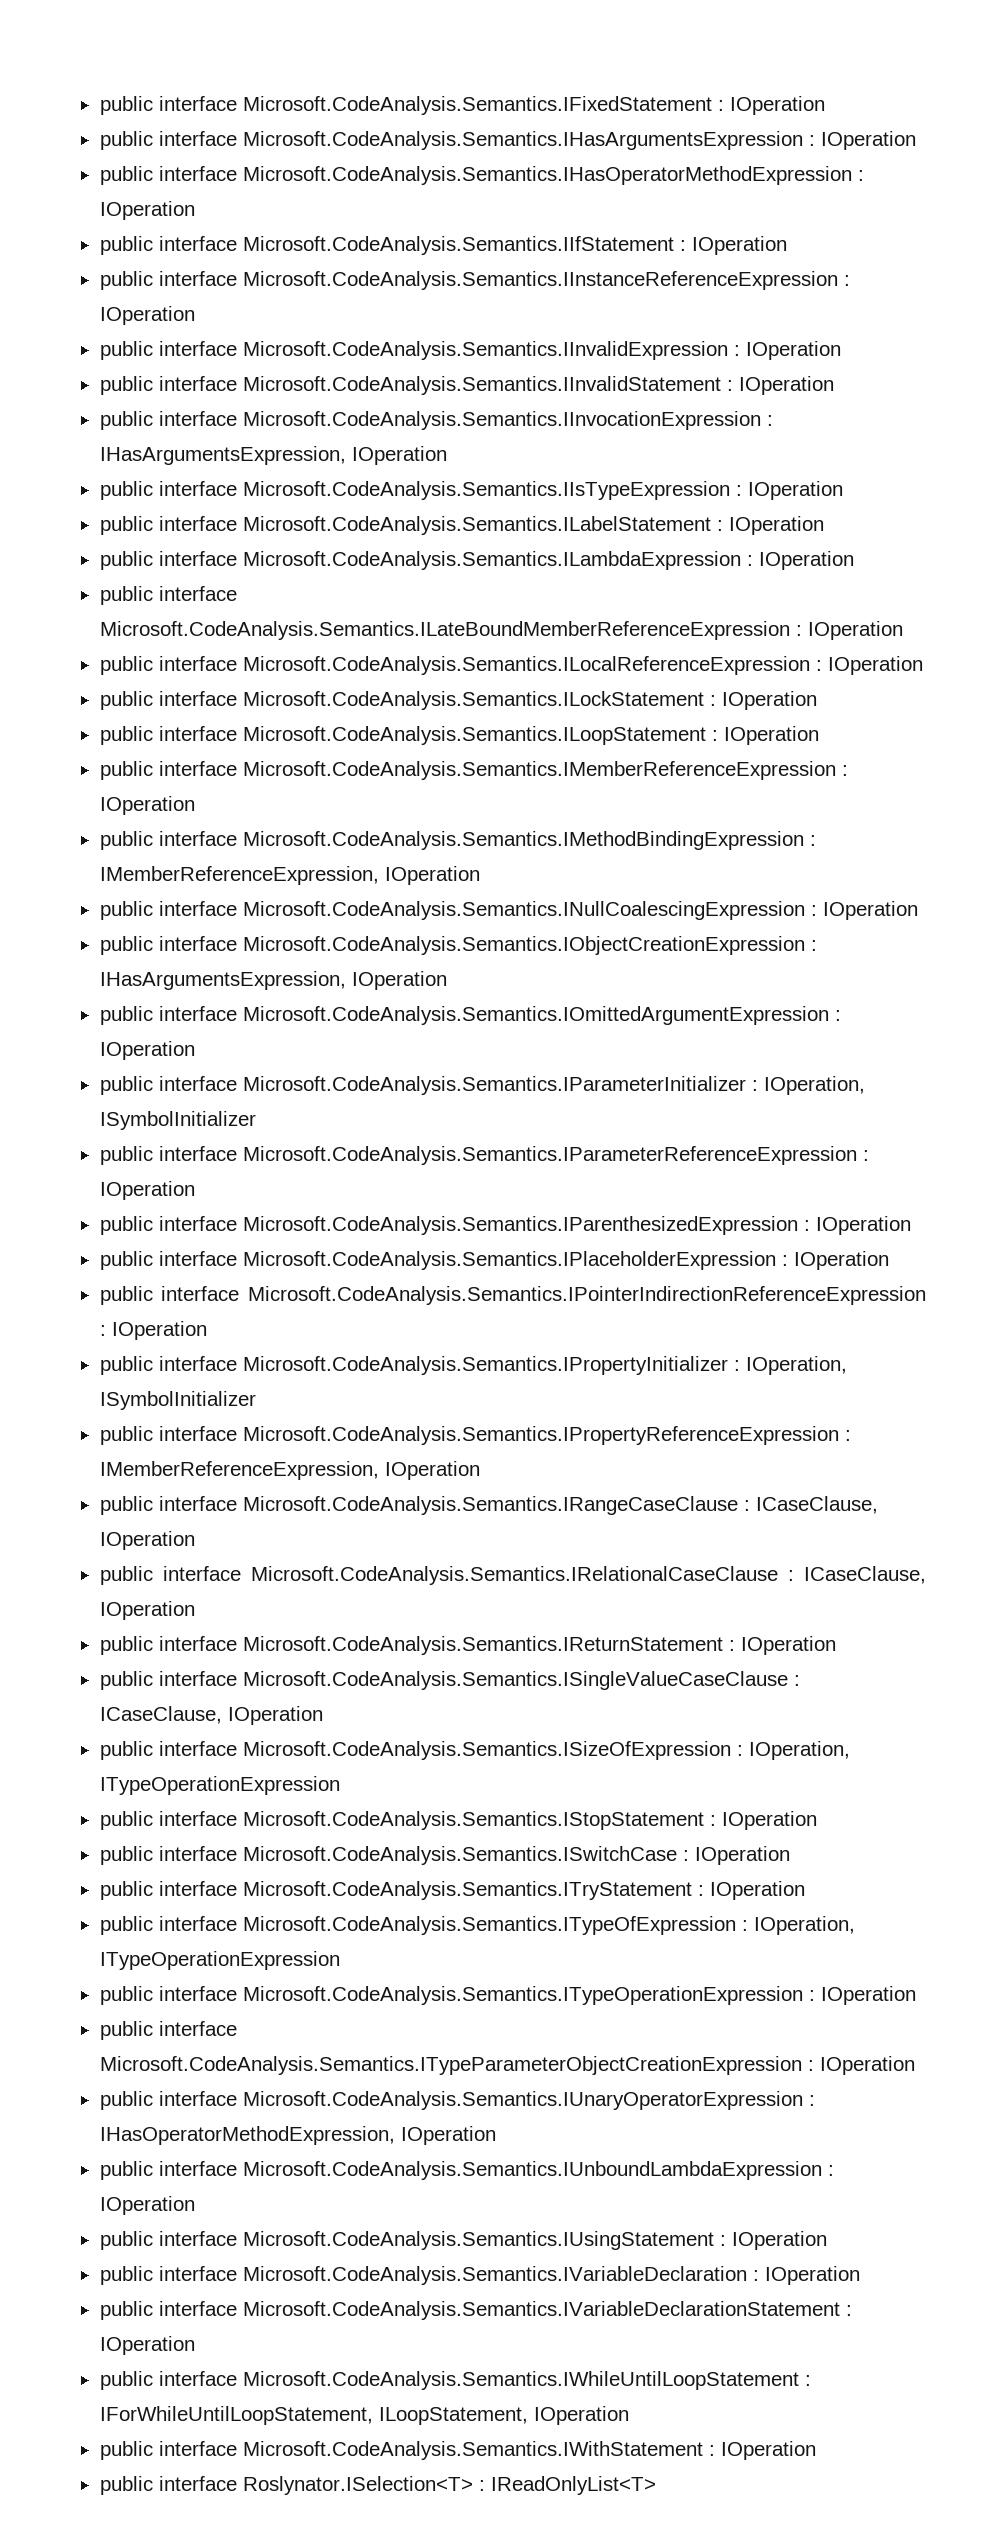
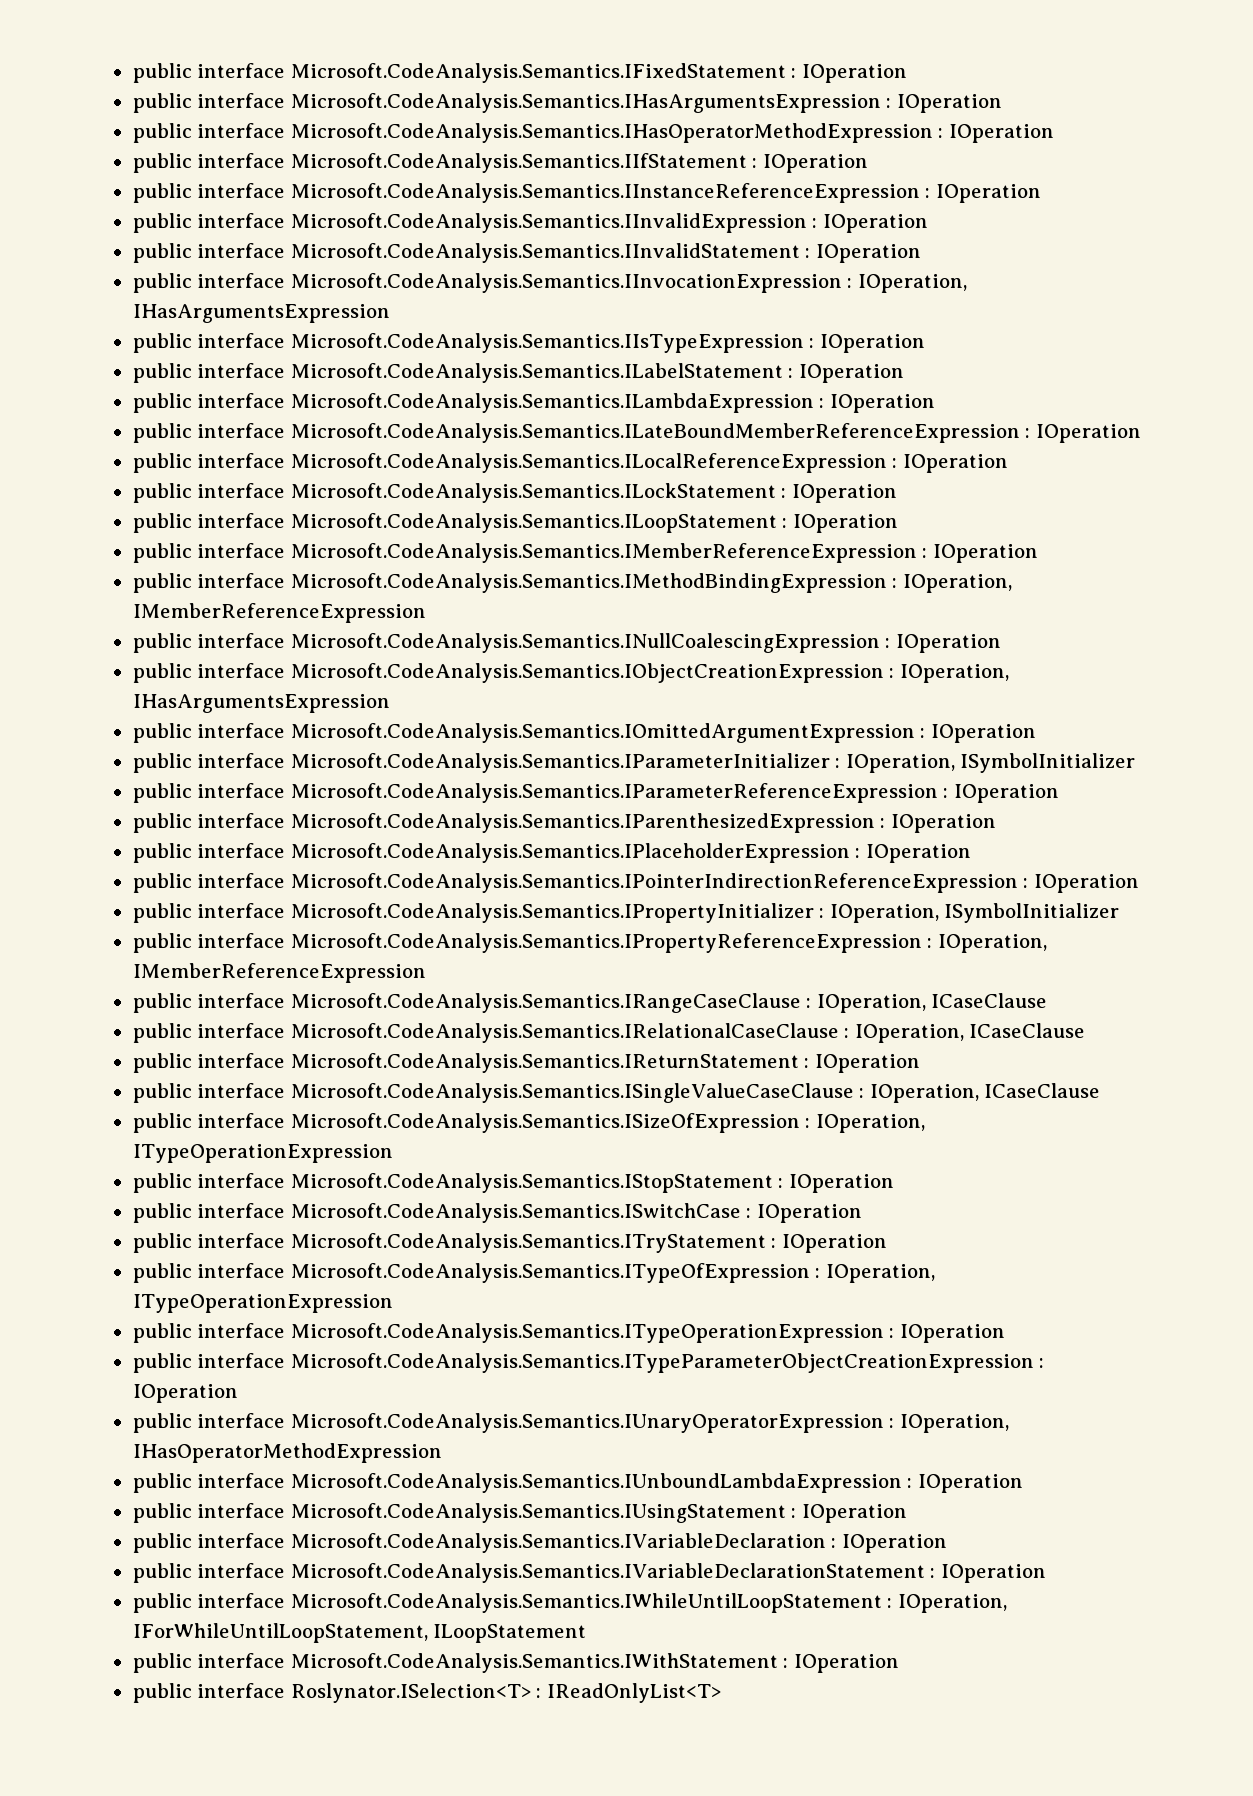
- public interface Microsoft.CodeAnalysis.Semantics.IInvocationExpression : IHasArgumentsExpression, IOperation
+ public interface Microsoft.CodeAnalysis.Semantics.IInvocationExpression : IOperation, IHasArgumentsExpression
- public interface Microsoft.CodeAnalysis.Semantics.IMethodBindingExpression : IMemberReferenceExpression, IOperation
+ public interface Microsoft.CodeAnalysis.Semantics.IMethodBindingExpression : IOperation, IMemberReferenceExpression
- public interface Microsoft.CodeAnalysis.Semantics.IObjectCreationExpression : IHasArgumentsExpression, IOperation
+ public interface Microsoft.CodeAnalysis.Semantics.IObjectCreationExpression : IOperation, IHasArgumentsExpression
- public interface Microsoft.CodeAnalysis.Semantics.IPropertyReferenceExpression : IMemberReferenceExpression, IOperation
+ public interface Microsoft.CodeAnalysis.Semantics.IPropertyReferenceExpression : IOperation, IMemberReferenceExpression
- public interface Microsoft.CodeAnalysis.Semantics.IRangeCaseClause : ICaseClause, IOperation
+ public interface Microsoft.CodeAnalysis.Semantics.IRangeCaseClause : IOperation, ICaseClause
- public interface Microsoft.CodeAnalysis.Semantics.IRelationalCaseClause : ICaseClause, IOperation
+ public interface Microsoft.CodeAnalysis.Semantics.IRelationalCaseClause : IOperation, ICaseClause
- public interface Microsoft.CodeAnalysis.Semantics.ISingleValueCaseClause : ICaseClause, IOperation
+ public interface Microsoft.CodeAnalysis.Semantics.ISingleValueCaseClause : IOperation, ICaseClause
- public interface Microsoft.CodeAnalysis.Semantics.IUnaryOperatorExpression : IHasOperatorMethodExpression, IOperation
+ public interface Microsoft.CodeAnalysis.Semantics.IUnaryOperatorExpression : IOperation, IHasOperatorMethodExpression
- public interface Microsoft.CodeAnalysis.Semantics.IWhileUntilLoopStatement : IForWhileUntilLoopStatement, ILoopStatement, IOperation
+ public interface Microsoft.CodeAnalysis.Semantics.IWhileUntilLoopStatement : IOperation, IForWhileUntilLoopStatement, ILoopStatement

